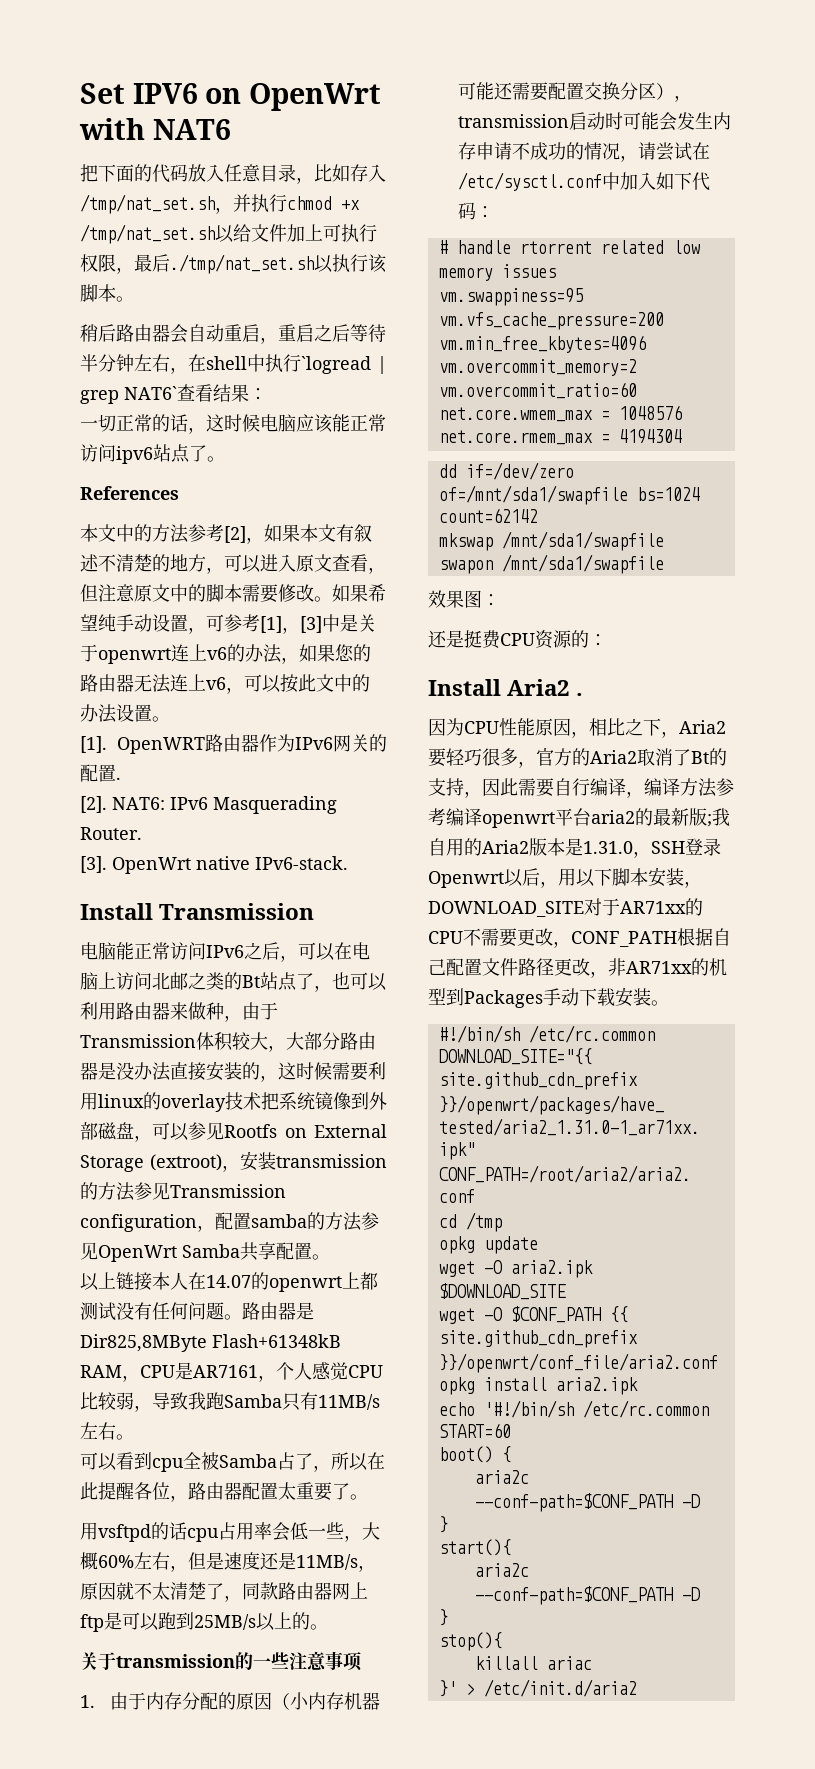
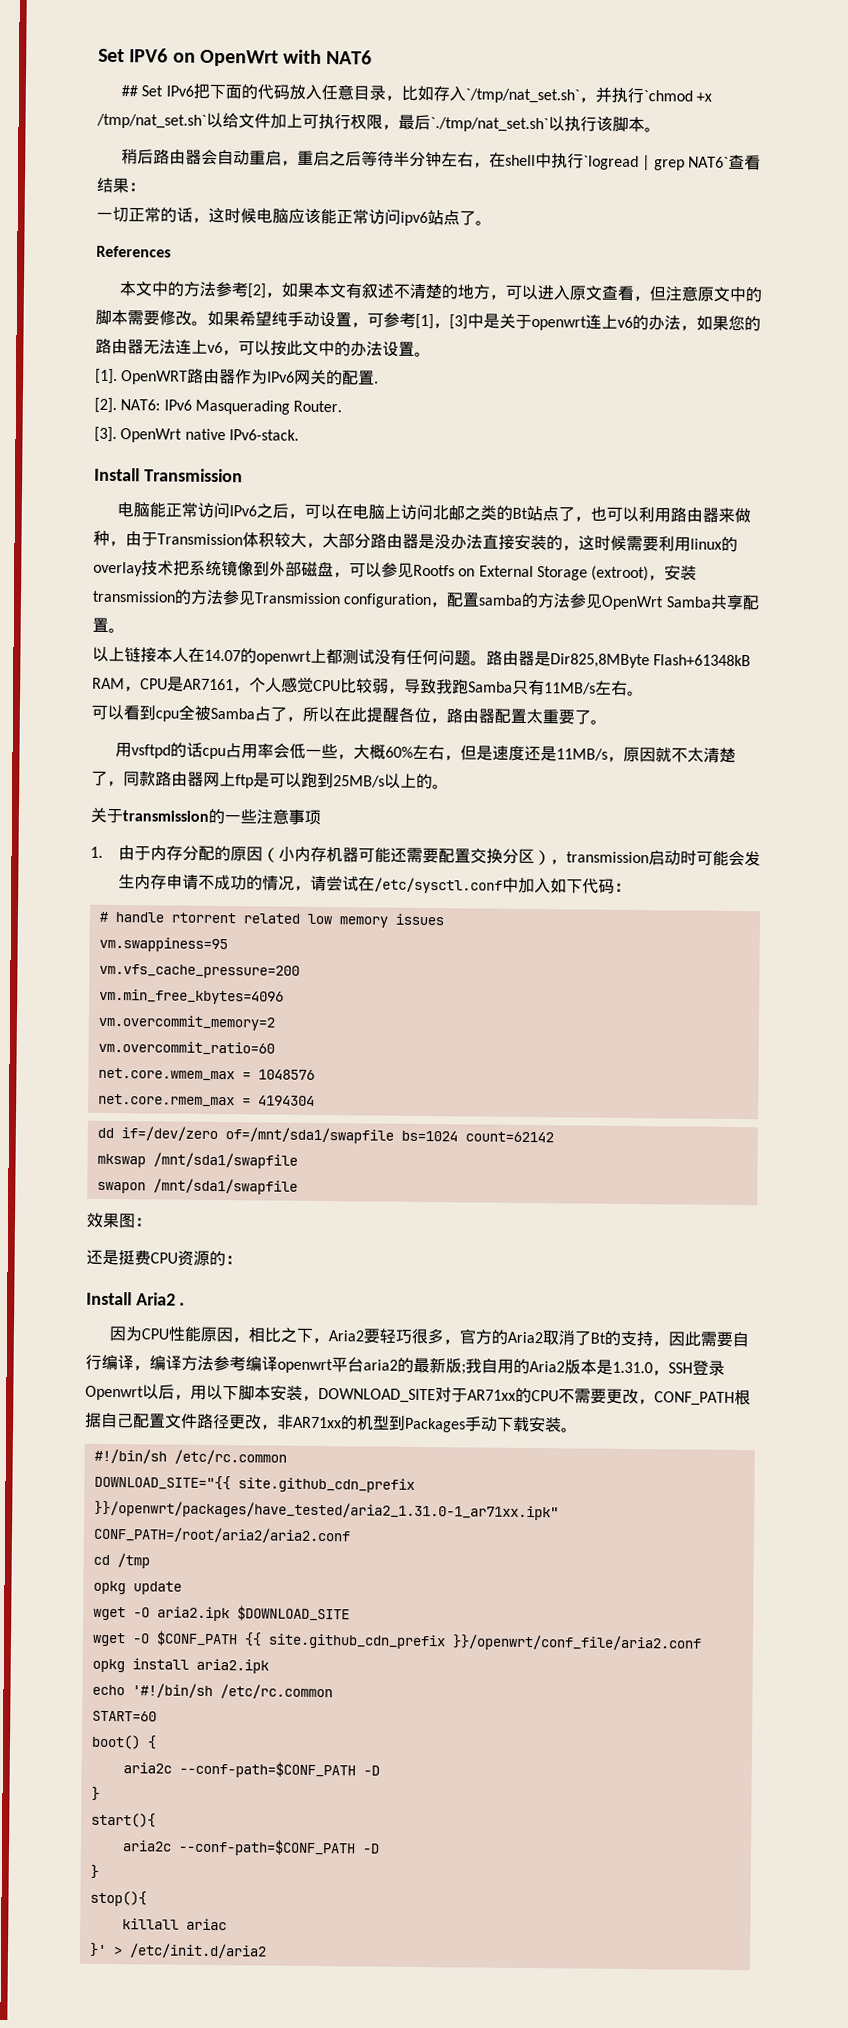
- 把下面的代码放入任意目录，比如存入/tmp/nat_set.sh，并执行chmod +x /tmp/nat_set.sh以给文件加上可执行权限，最后./tmp/nat_set.sh以执行该脚本。
+ ## Set IPv6把下面的代码放入任意目录，比如存入`/tmp/nat_set.sh`，并执行`chmod +x /tmp/nat_set.sh`以给文件加上可执行权限，最后`./tmp/nat_set.sh`以执行该脚本。

